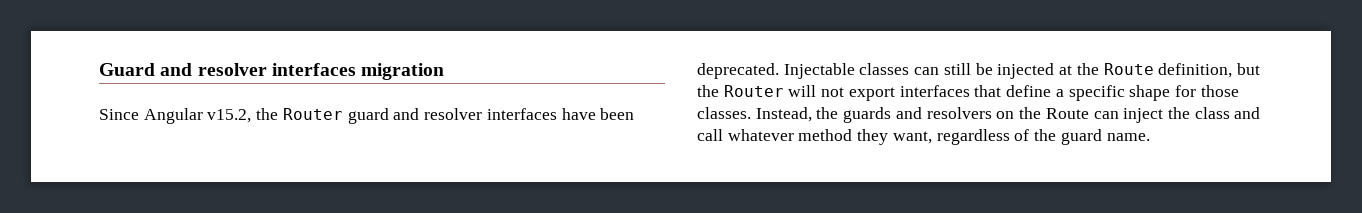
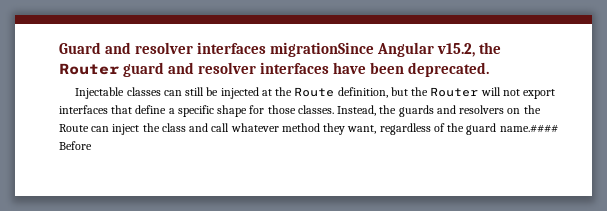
- Guard and resolver interfaces migration
- Since Angular v15.2, the Router guard and resolver interfaces have been deprecated. Injectable classes can still be injected at the Route definition, but the Router will not export interfaces that define a specific shape for those classes.
+ Guard and resolver interfaces migrationSince Angular v15.2, the Router guard and resolver interfaces have been deprecated.
+ Injectable classes can still be injected at the Route definition, but the Router will not export interfaces that define a specific shape for those classes.
- Instead, the guards and resolvers on the Route can inject the class and call whatever method they want, regardless of the guard name.
+ Instead, the guards and resolvers on the Route can inject the class and call whatever method they want, regardless of the guard name.#### Before

